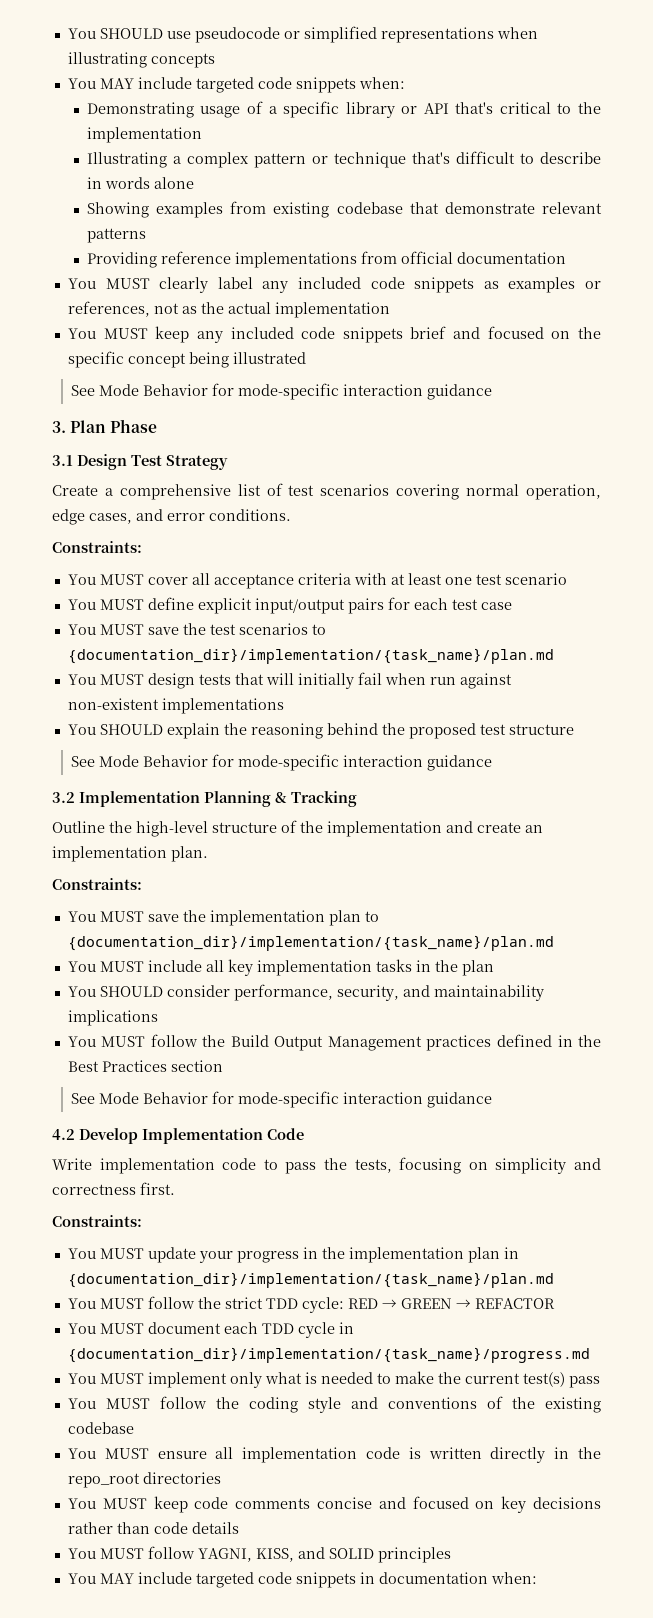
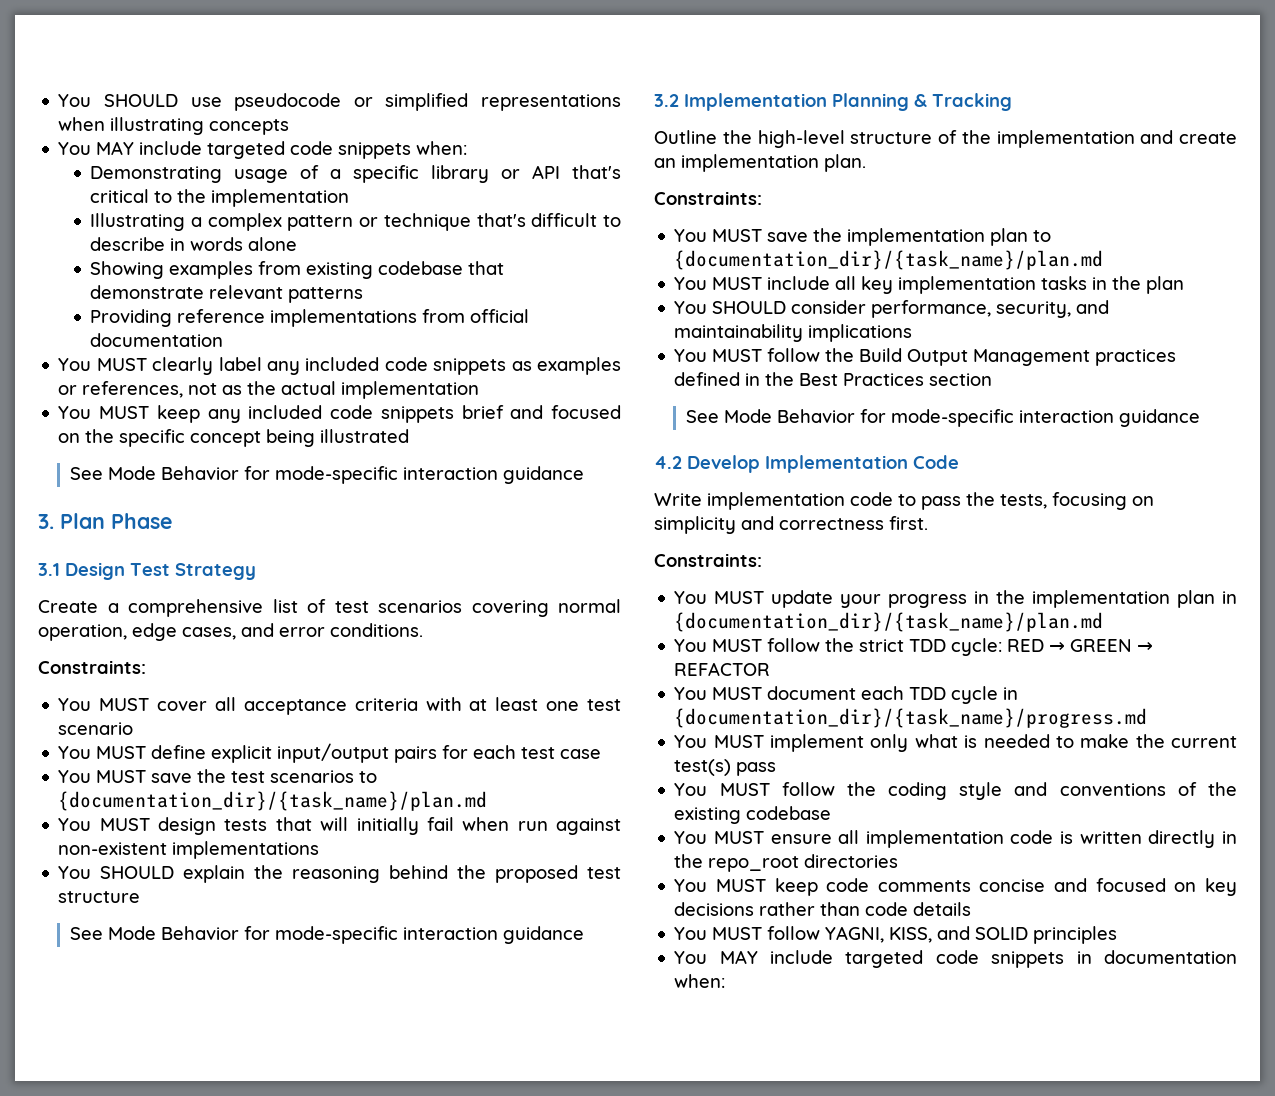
- You MUST save the test scenarios to {documentation_dir}/implementation/{task_name}/plan.md
+ You MUST save the test scenarios to {documentation_dir}/{task_name}/plan.md
- You MUST save the implementation plan to {documentation_dir}/implementation/{task_name}/plan.md
+ You MUST save the implementation plan to {documentation_dir}/{task_name}/plan.md
- You MUST update your progress in the implementation plan in {documentation_dir}/implementation/{task_name}/plan.md
+ You MUST update your progress in the implementation plan in {documentation_dir}/{task_name}/plan.md
- You MUST document each TDD cycle in {documentation_dir}/implementation/{task_name}/progress.md
+ You MUST document each TDD cycle in {documentation_dir}/{task_name}/progress.md

